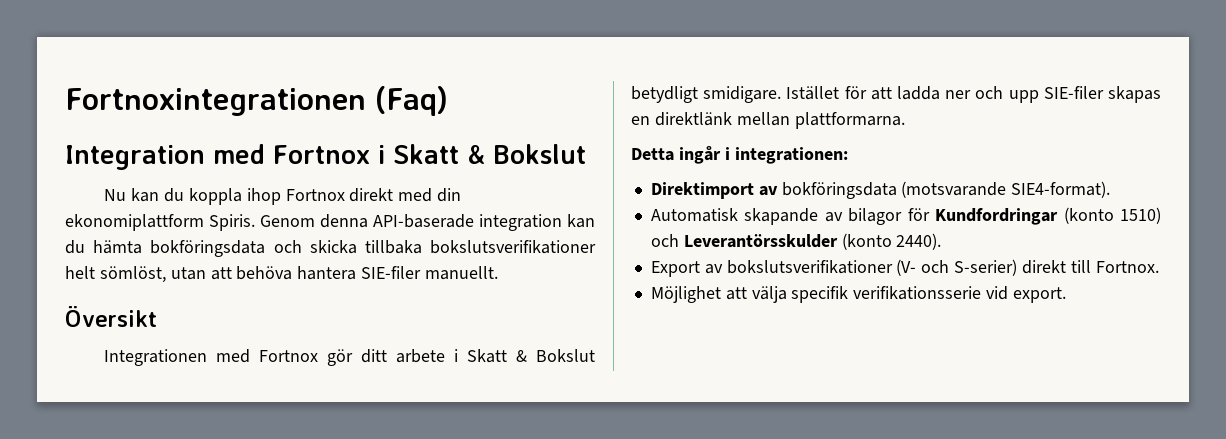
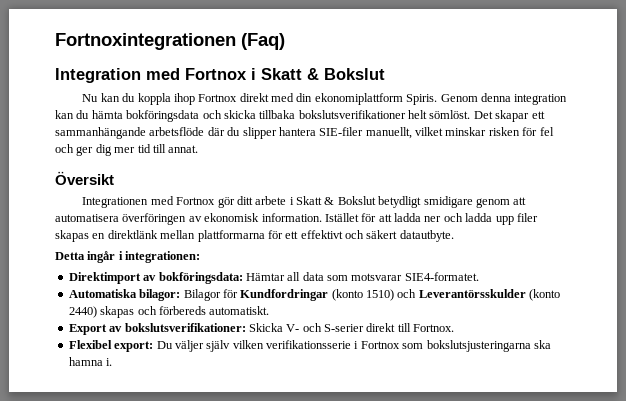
- Genom denna API-baserade integration kan du hämta bokföringsdata och skicka tillbaka bokslutsverifikationer helt sömlöst, utan att behöva hantera SIE-filer manuellt.
+ Genom denna integration kan du hämta bokföringsdata och skicka tillbaka bokslutsverifikationer helt sömlöst. Det skapar ett sammanhängande arbetsflöde där du slipper hantera SIE-filer manuellt, vilket minskar risken för fel och ger dig mer tid till annat.
- Integrationen med Fortnox gör ditt arbete i Skatt & Bokslut betydligt smidigare.
+ Integrationen med Fortnox gör ditt arbete i Skatt & Bokslut betydligt smidigare genom att automatisera överföringen av ekonomisk information.
- Istället för att ladda ner och upp SIE-filer skapas en direktlänk mellan plattformarna.
+ Istället för att ladda ner och ladda upp filer skapas en direktlänk mellan plattformarna för ett effektivt och säkert datautbyte.
- Direktimport av bokföringsdata (motsvarande SIE4-format).
- Automatisk skapande av bilagor för Kundfordringar (konto 1510) och Leverantörsskulder (konto 2440).
- Export av bokslutsverifikationer (V- och S-serier) direkt till Fortnox.
- Möjlighet att välja specifik verifikationsserie vid export.
+ Direktimport av bokföringsdata: Hämtar all data som motsvarar SIE4-formatet.
+ Automatiska bilagor: Bilagor för Kundfordringar (konto 1510) och Leverantörsskulder (konto 2440) skapas och förbereds automatiskt.
+ Export av bokslutsverifikationer: Skicka V- och S-serier direkt till Fortnox.
+ Flexibel export: Du väljer själv vilken verifikationsserie i Fortnox som bokslutsjusteringarna ska hamna i.

